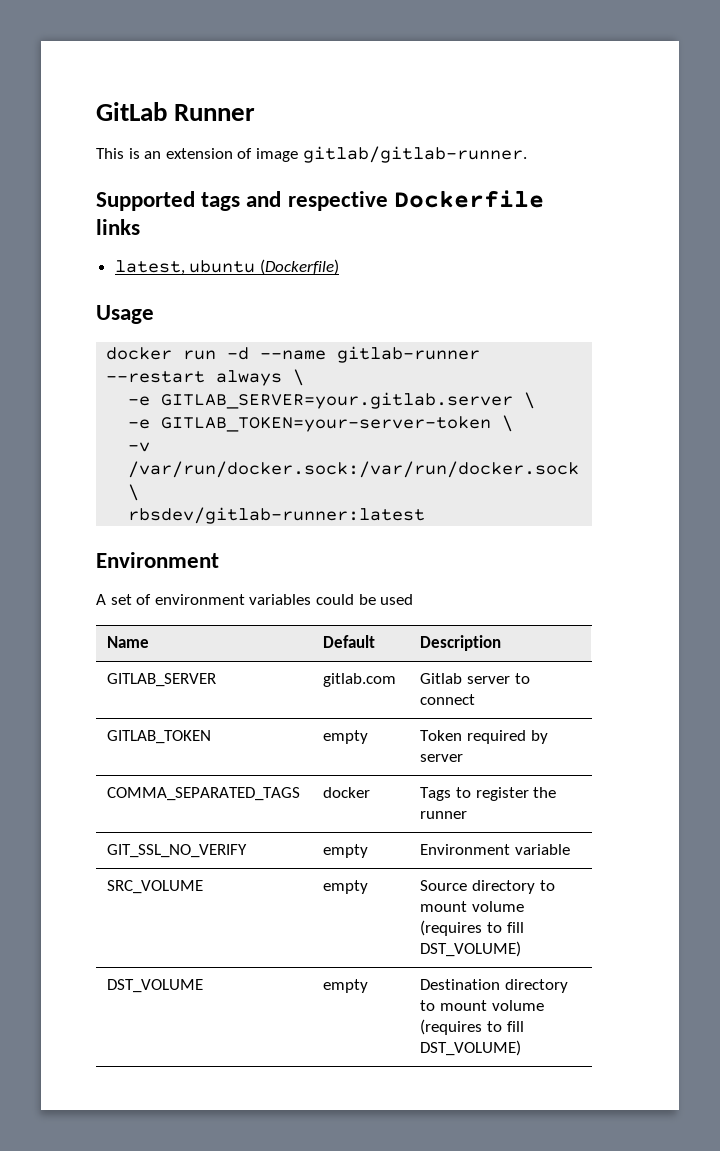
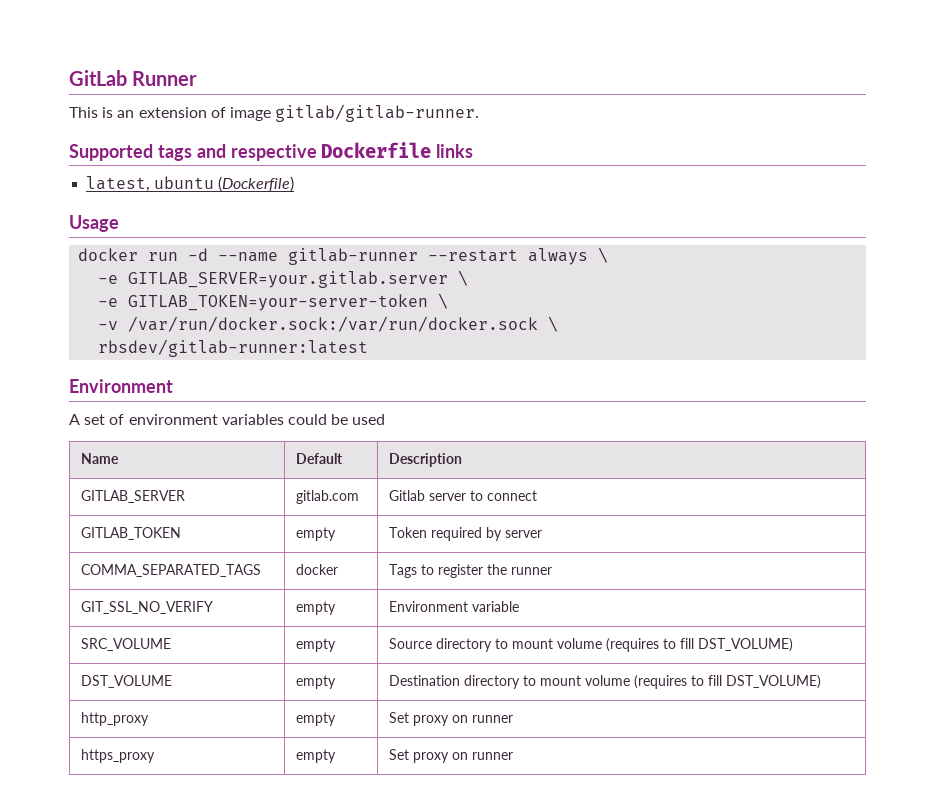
+ http_proxy | empty | Set proxy on runner
+ https_proxy | empty | Set proxy on runner

